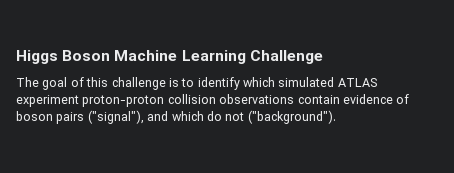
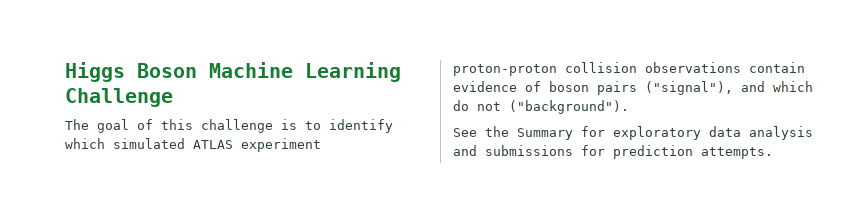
+ See the Summary for exploratory data analysis and submissions for prediction attempts.

